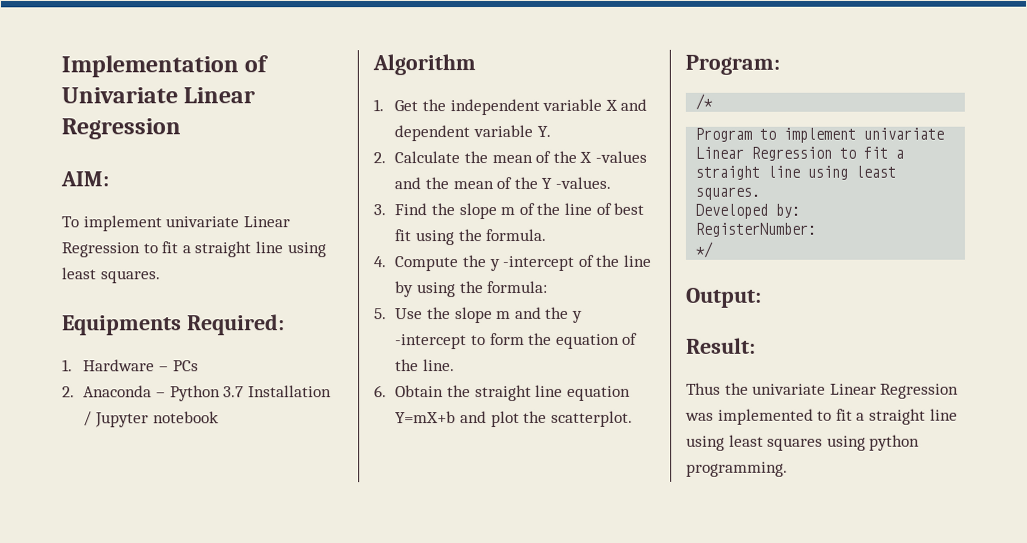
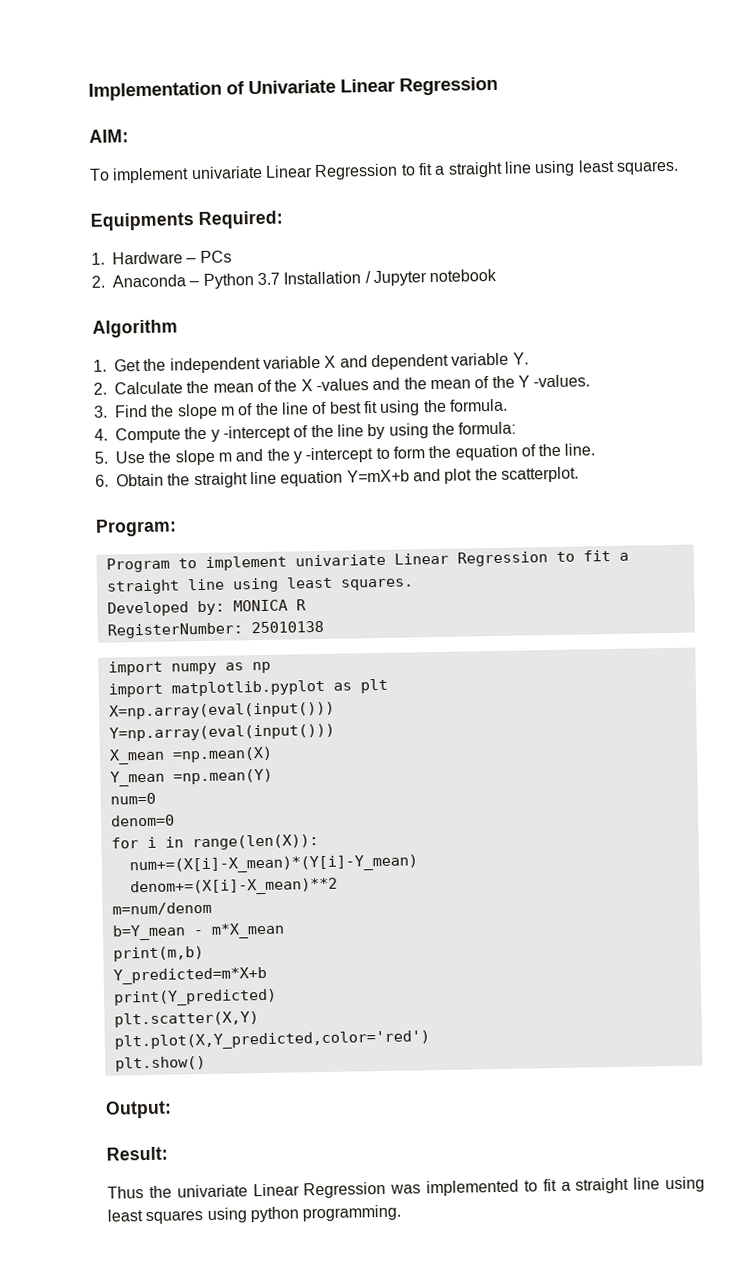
- /*
- Developed by:
+ Developed by: MONICA R
- RegisterNumber:
- */
+ RegisterNumber: 25010138
+ import numpy as np
+ import matplotlib.pyplot as plt
+ X=np.array(eval(input()))
+ Y=np.array(eval(input()))
+ X_mean =np.mean(X)
+ Y_mean =np.mean(Y)
+ num=0
+ denom=0
+ for i in range(len(X)):
+ num+=(X[i]-X_mean)*(Y[i]-Y_mean)
+ denom+=(X[i]-X_mean)**2
+ m=num/denom
+ b=Y_mean - m*X_mean
+ print(m,b)
+ Y_predicted=m*X+b
+ print(Y_predicted)
+ plt.scatter(X,Y)
+ plt.plot(X,Y_predicted,color='red')
+ plt.show()

